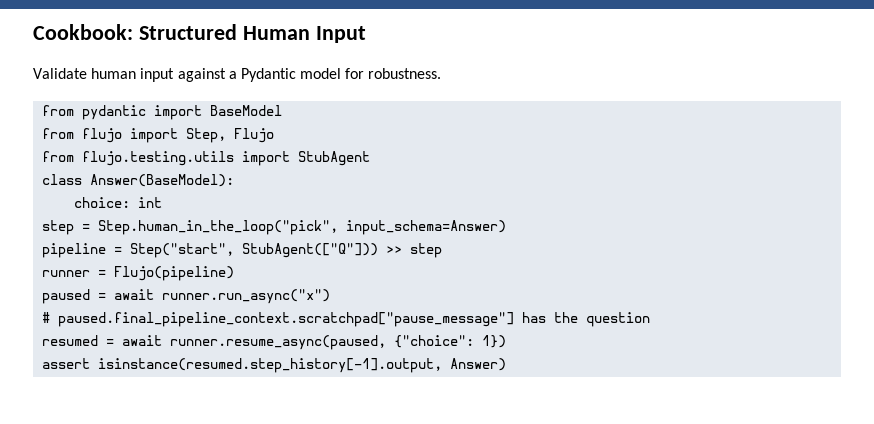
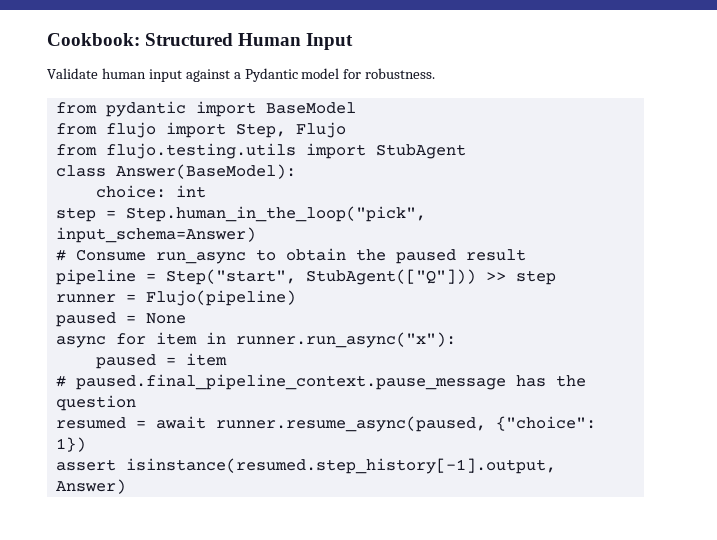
+ # Consume run_async to obtain the paused result
- paused = await runner.run_async("x")
- # paused.final_pipeline_context.scratchpad["pause_message"] has the question
+ paused = None
+ async for item in runner.run_async("x"):
+ paused = item
+ # paused.final_pipeline_context.pause_message has the question

